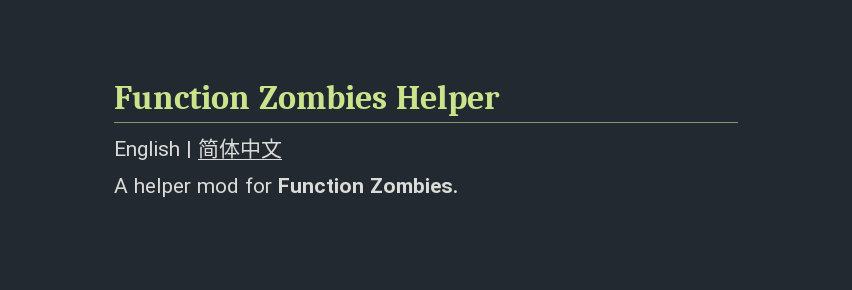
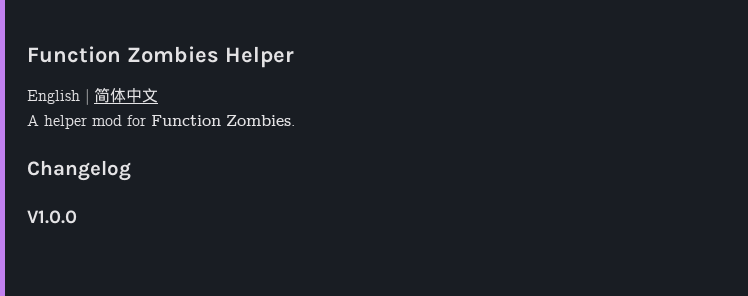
+ Changelog
+ V1.0.0

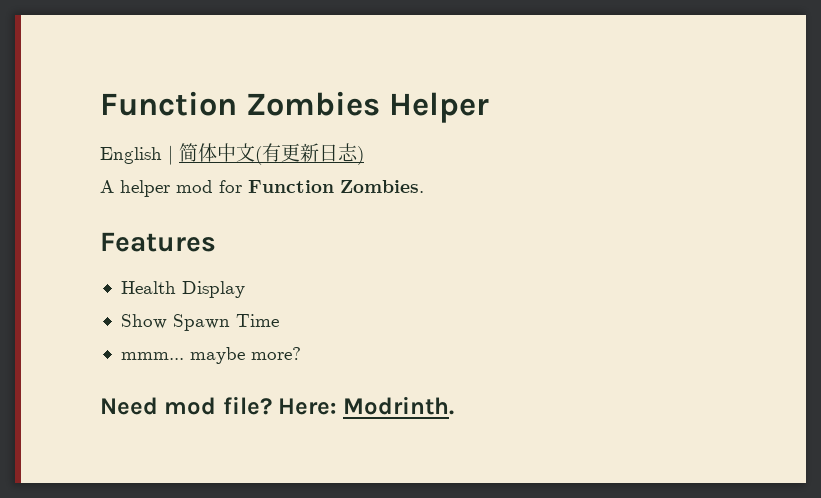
- English | 简体中文
+ English | 简体中文(有更新日志)
- Changelog
- V1.0.0
+ Features
+ Health Display
+ Show Spawn Time
+ mmm... maybe more?
+ Need mod file? Here: Modrinth.

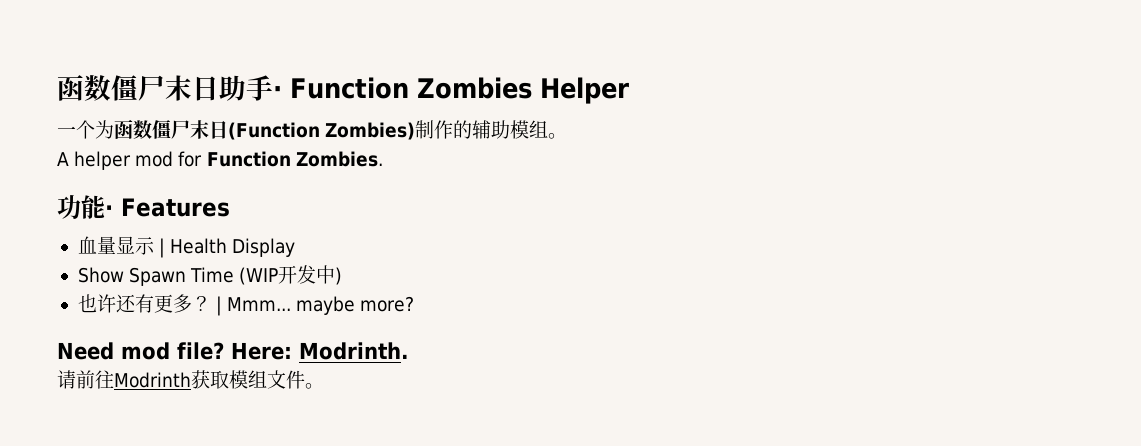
- Function Zombies Helper
- English | 简体中文(有更新日志)
+ 函数僵尸末日助手· Function Zombies Helper
+ 一个为函数僵尸末日(Function Zombies)制作的辅助模组。
- Features
+ 功能· Features
- Health Display
+ 血量显示 | Health Display
- Show Spawn Time
- mmm... maybe more?
+ Show Spawn Time (WIP开发中)
+ 也许还有更多？ | Mmm... maybe more?
+ 请前往Modrinth获取模组文件。

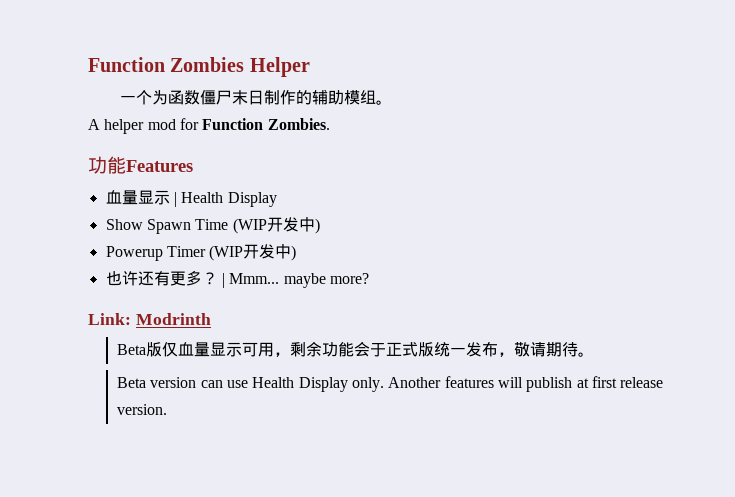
- 函数僵尸末日助手· Function Zombies Helper
+ Function Zombies Helper
- 一个为函数僵尸末日(Function Zombies)制作的辅助模组。
+ 一个为函数僵尸末日制作的辅助模组。
- 功能· Features
+ 功能Features
+ Powerup Timer (WIP开发中)
- Need mod file? Here: Modrinth.
- 请前往Modrinth获取模组文件。
+ Link: Modrinth
+ Beta版仅血量显示可用，剩余功能会于正式版统一发布，敬请期待。
+ Beta version can use Health Display only. Another features will publish at first release version.

